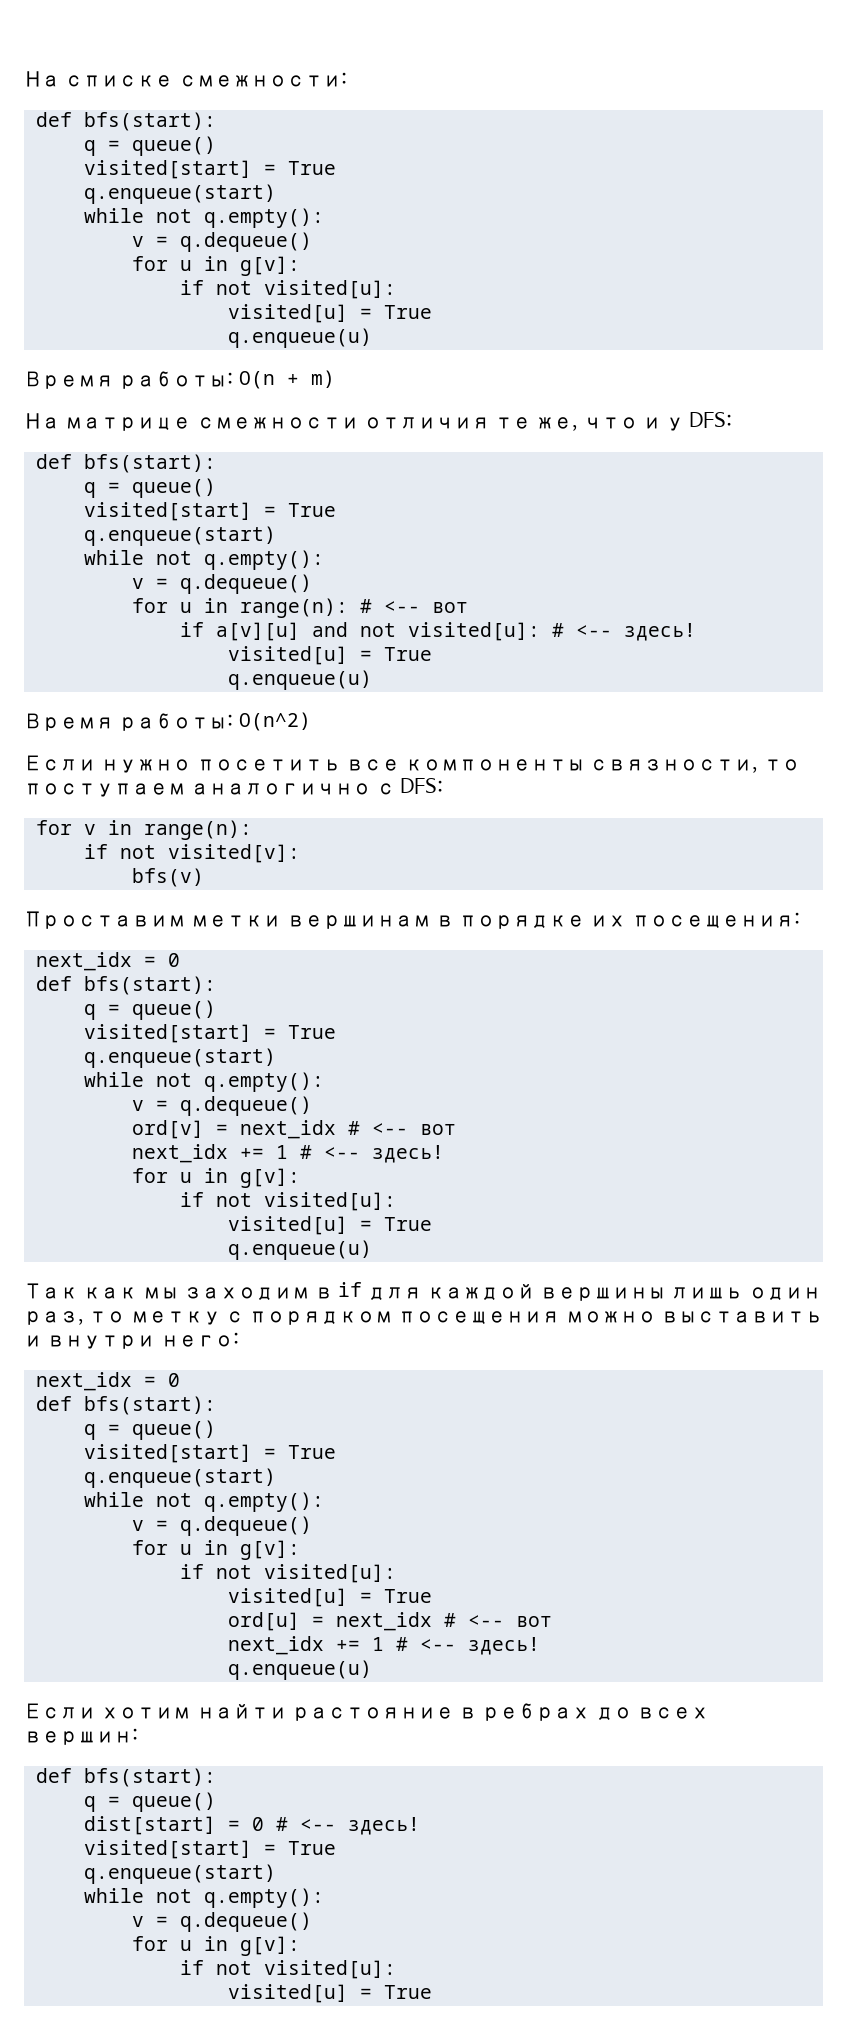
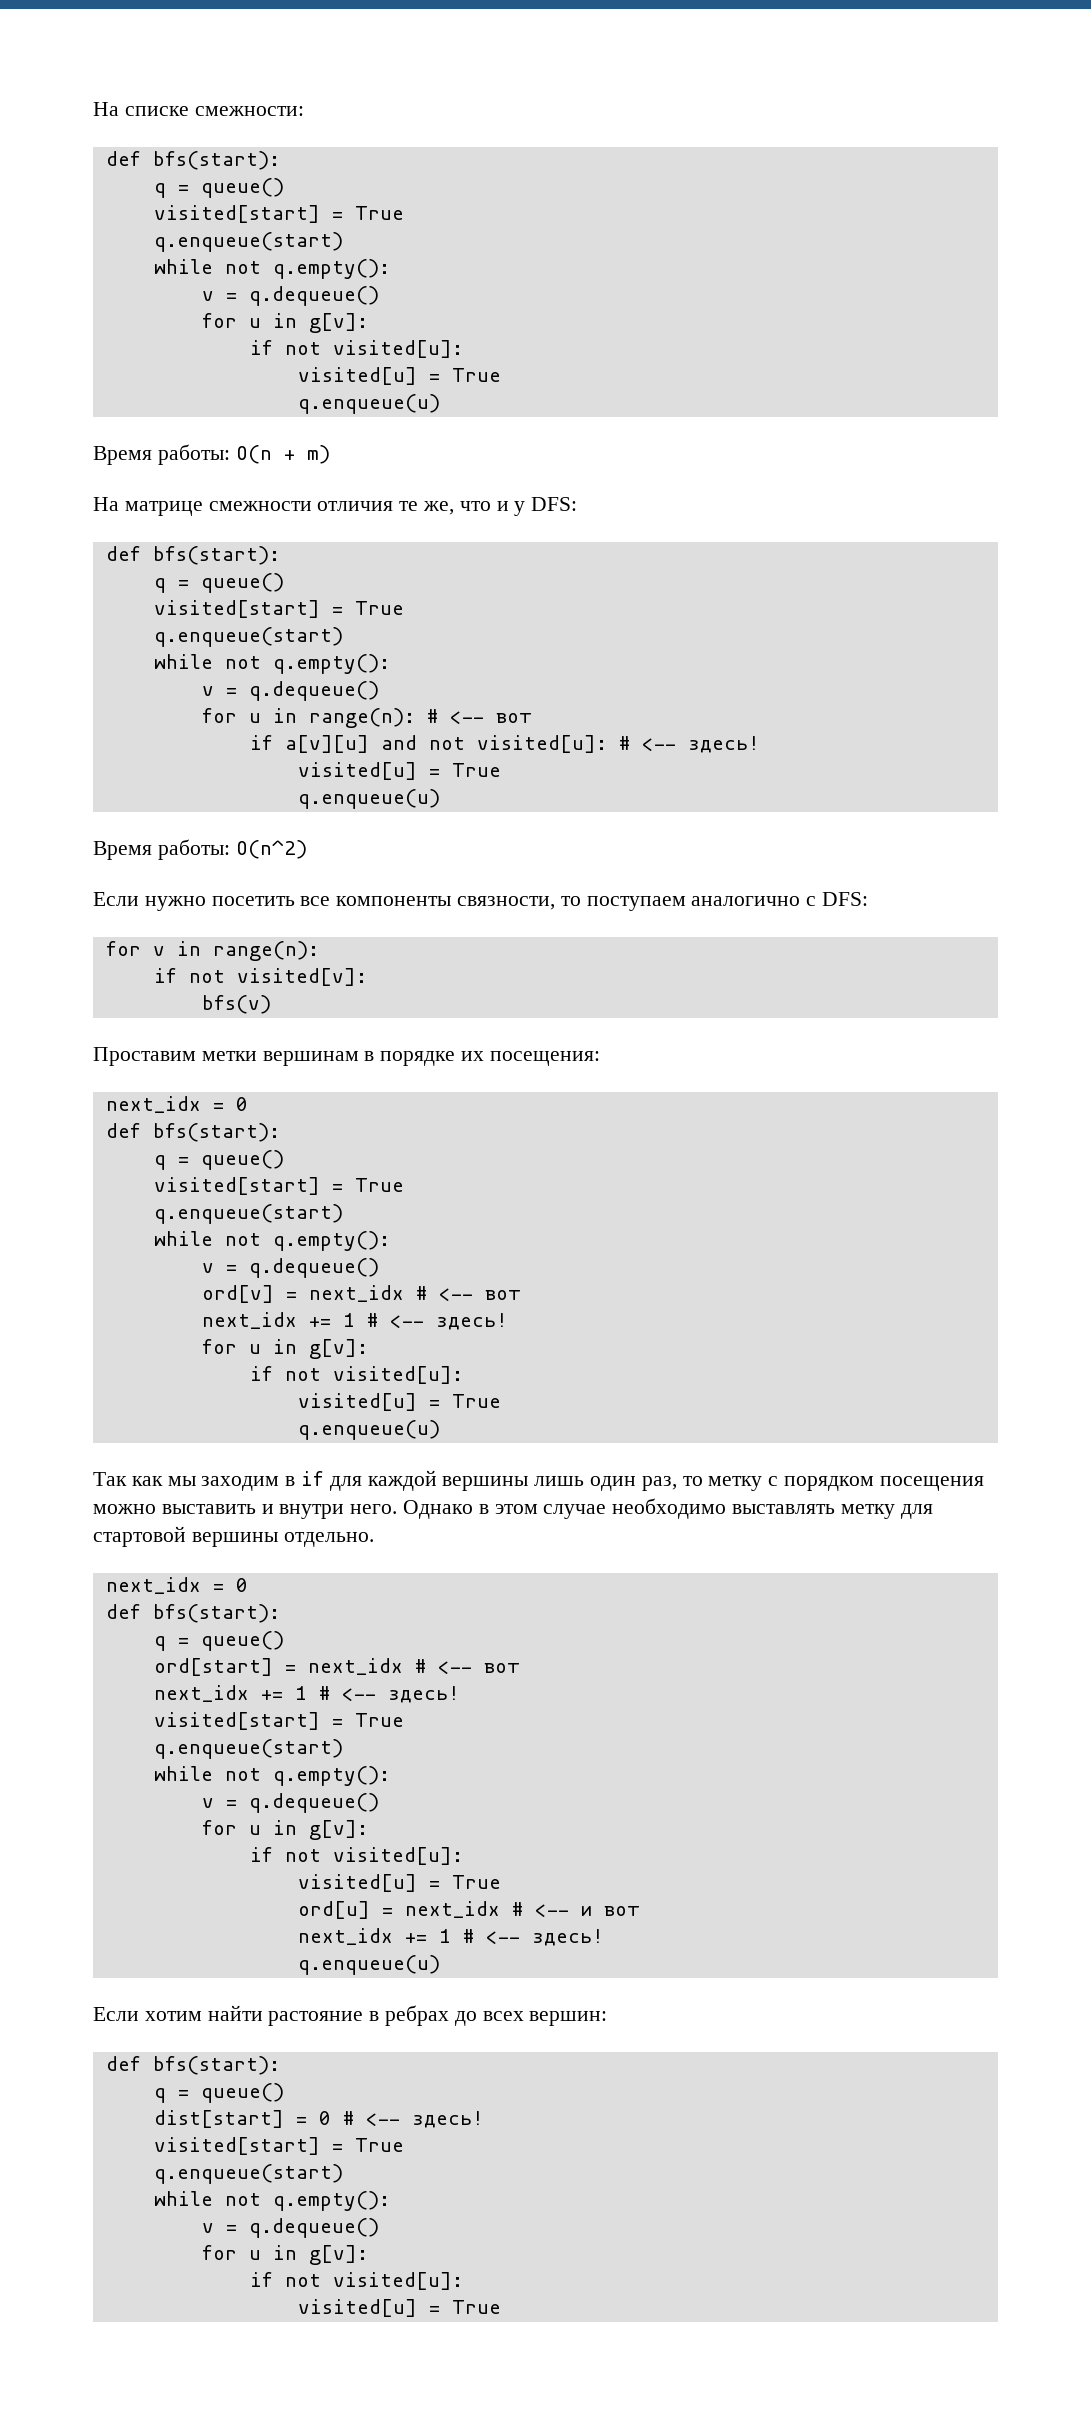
- Так как мы заходим в if для каждой вершины лишь один раз, то метку с порядком посещения можно выставить и внутри него:
+ Так как мы заходим в if для каждой вершины лишь один раз, то метку с порядком посещения можно выставить и внутри него. Однако в этом случае необходимо выставлять метку для стартовой вершины отдельно.
  next_idx = 0
  def bfs(start):
  q = queue()
+ ord[start] = next_idx # <-- вот
+ next_idx += 1 # <-- здесь!
- ord[u] = next_idx # <-- вот
+ ord[u] = next_idx # <-- и вот

